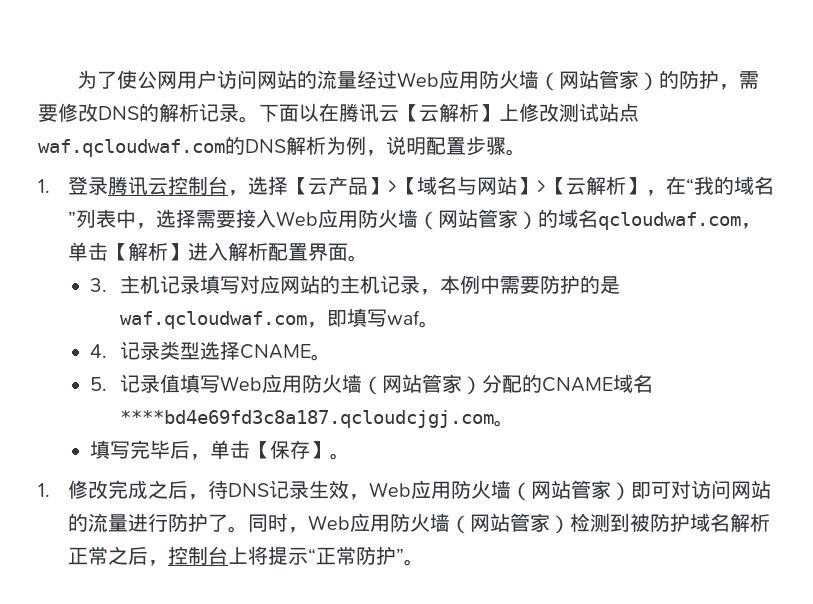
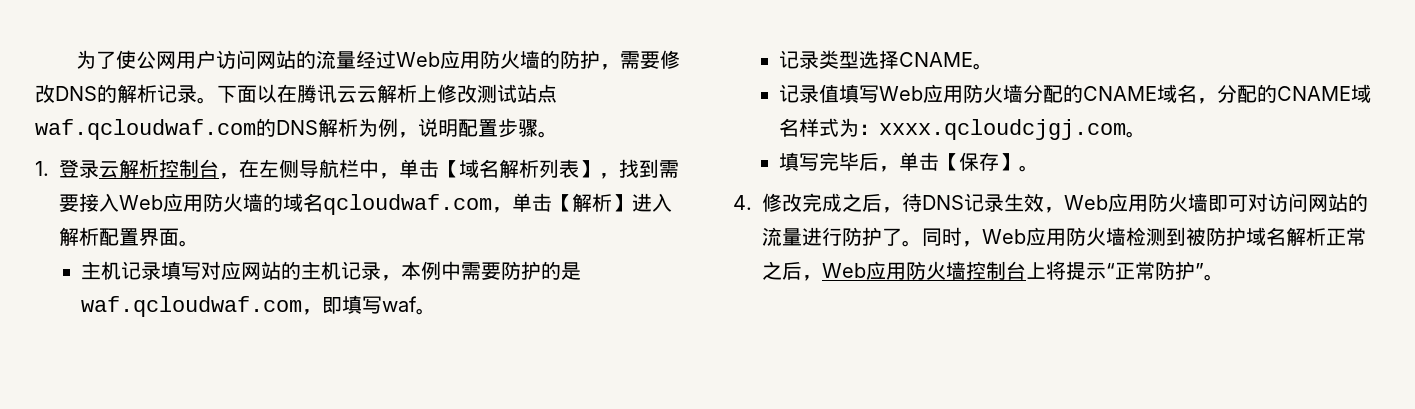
- 为了使公网用户访问网站的流量经过Web应用防火墙（网站管家）的防护，需要修改DNS的解析记录。
+ 为了使公网用户访问网站的流量经过Web应用防火墙的防护，需要修改DNS的解析记录。
- 下面以在腾讯云【云解析】上修改测试站点waf.qcloudwaf.com的DNS解析为例，说明配置步骤。
+ 下面以在腾讯云云解析上修改测试站点waf.qcloudwaf.com的DNS解析为例，说明配置步骤。
- 1.登录腾讯云控制台，选择【云产品】>【域名与网站】>【云解析】，在“我的域名”列表中，选择需要接入Web应用防火墙（网站管家）的域名qcloudwaf.com，单击【解析】进入解析配置界面。
+ 1.登录云解析控制台，在左侧导航栏中，单击【域名解析列表】，找到需要接入Web应用防火墙的域名qcloudwaf.com，单击【解析】进入解析配置界面。
- 3.主机记录填写对应网站的主机记录，本例中需要防护的是waf.qcloudwaf.com，即填写waf。
+ 主机记录填写对应网站的主机记录，本例中需要防护的是waf.qcloudwaf.com，即填写waf。
- 4.记录类型选择CNAME。
+ 记录类型选择CNAME。
- 5.记录值填写Web应用防火墙（网站管家）分配的CNAME域名****bd4e69fd3c8a187.qcloudcjgj.com。
+ 记录值填写Web应用防火墙分配的CNAME域名，分配的CNAME域名样式为：xxxx.qcloudcjgj.com。
- 1.修改完成之后，待DNS记录生效，Web应用防火墙（网站管家）即可对访问网站的流量进行防护了。
+ 4.修改完成之后，待DNS记录生效，Web应用防火墙即可对访问网站的流量进行防护了。
- 同时，Web应用防火墙（网站管家）检测到被防护域名解析正常之后，控制台上将提示“正常防护”。
+ 同时，Web应用防火墙检测到被防护域名解析正常之后，Web应用防火墙控制台上将提示“正常防护”。

